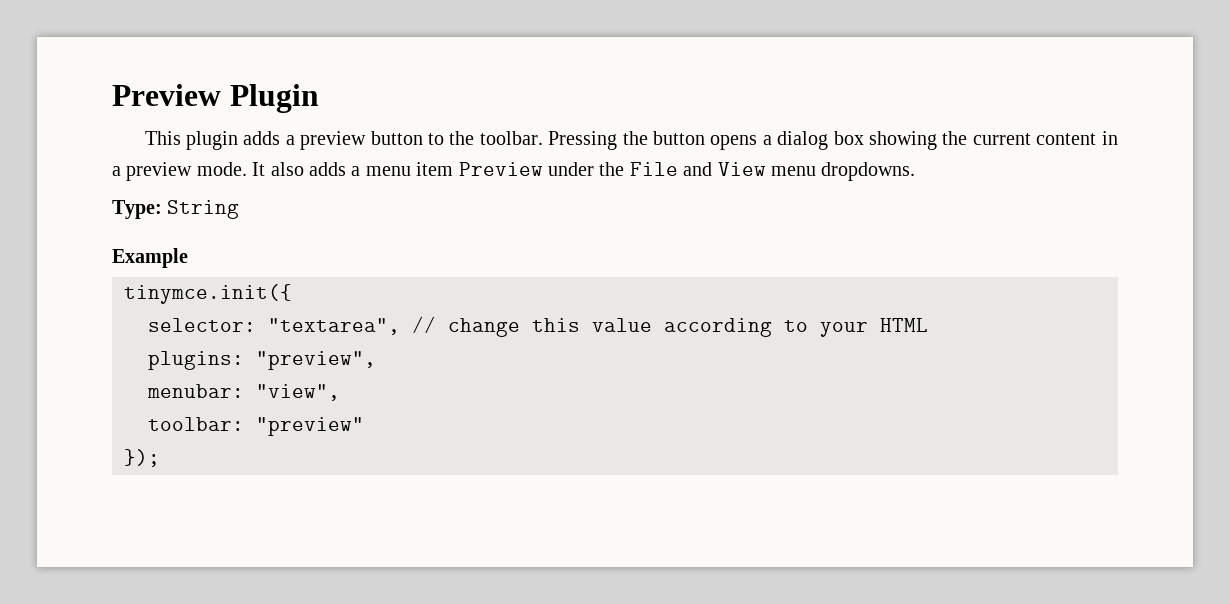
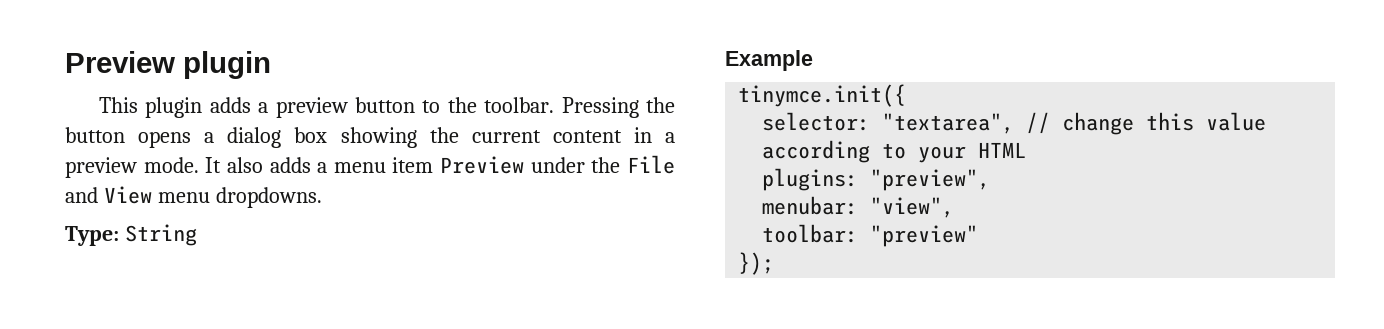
- Preview Plugin
+ Preview plugin

